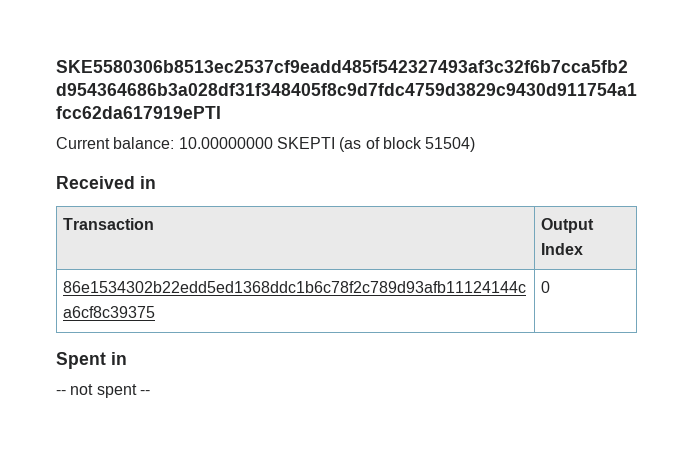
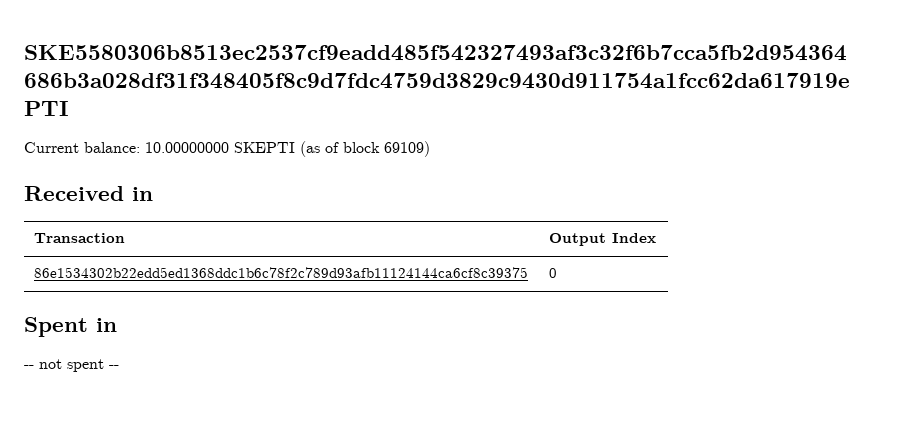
- Current balance: 10.00000000 SKEPTI (as of block 51504)
+ Current balance: 10.00000000 SKEPTI (as of block 69109)

